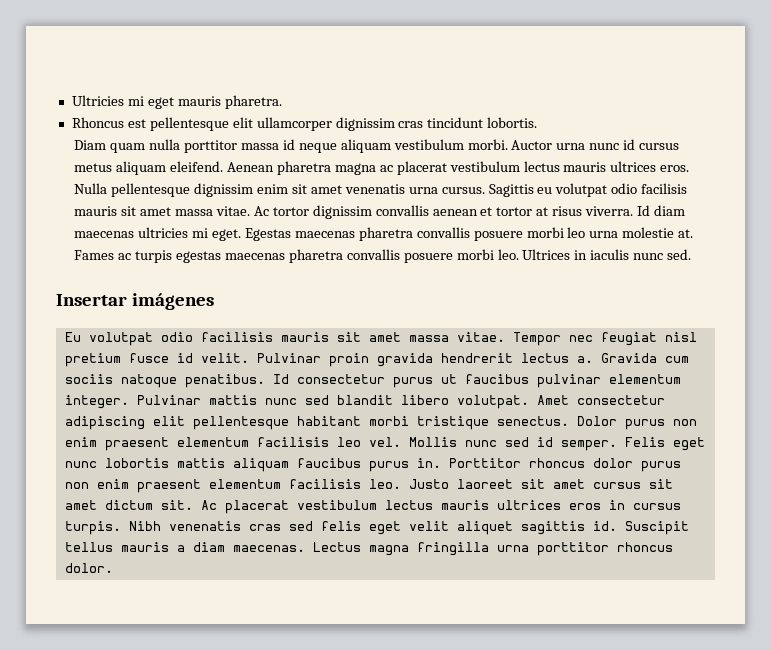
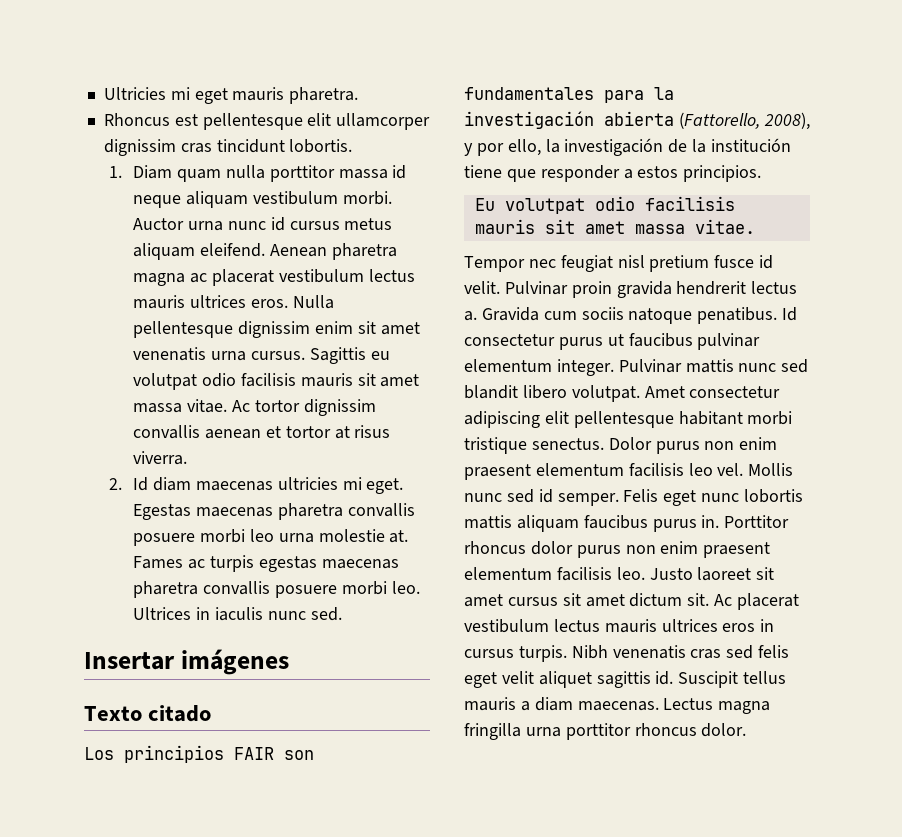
- Diam quam nulla porttitor massa id neque aliquam vestibulum morbi.
+ 1. Diam quam nulla porttitor massa id neque aliquam vestibulum morbi.
- Ac tortor dignissim convallis aenean et tortor at risus viverra. Id diam maecenas ultricies mi eget.
+ Ac tortor dignissim convallis aenean et tortor at risus viverra.
+ 2. Id diam maecenas ultricies mi eget.
+ Texto citado
+ Los principios FAIR son fundamentales para la investigación abierta (Fattorello, 2008), y por ello, la investigación de la institución tiene que responder a estos principios.
- Eu volutpat odio facilisis mauris sit amet massa vitae. Tempor nec feugiat nisl pretium fusce id velit.
+ Eu volutpat odio facilisis mauris sit amet massa vitae.
+ Tempor nec feugiat nisl pretium fusce id velit.

